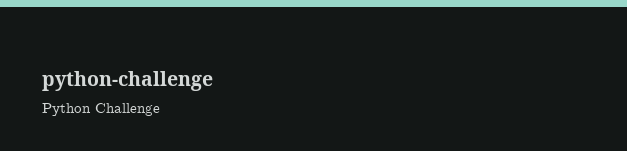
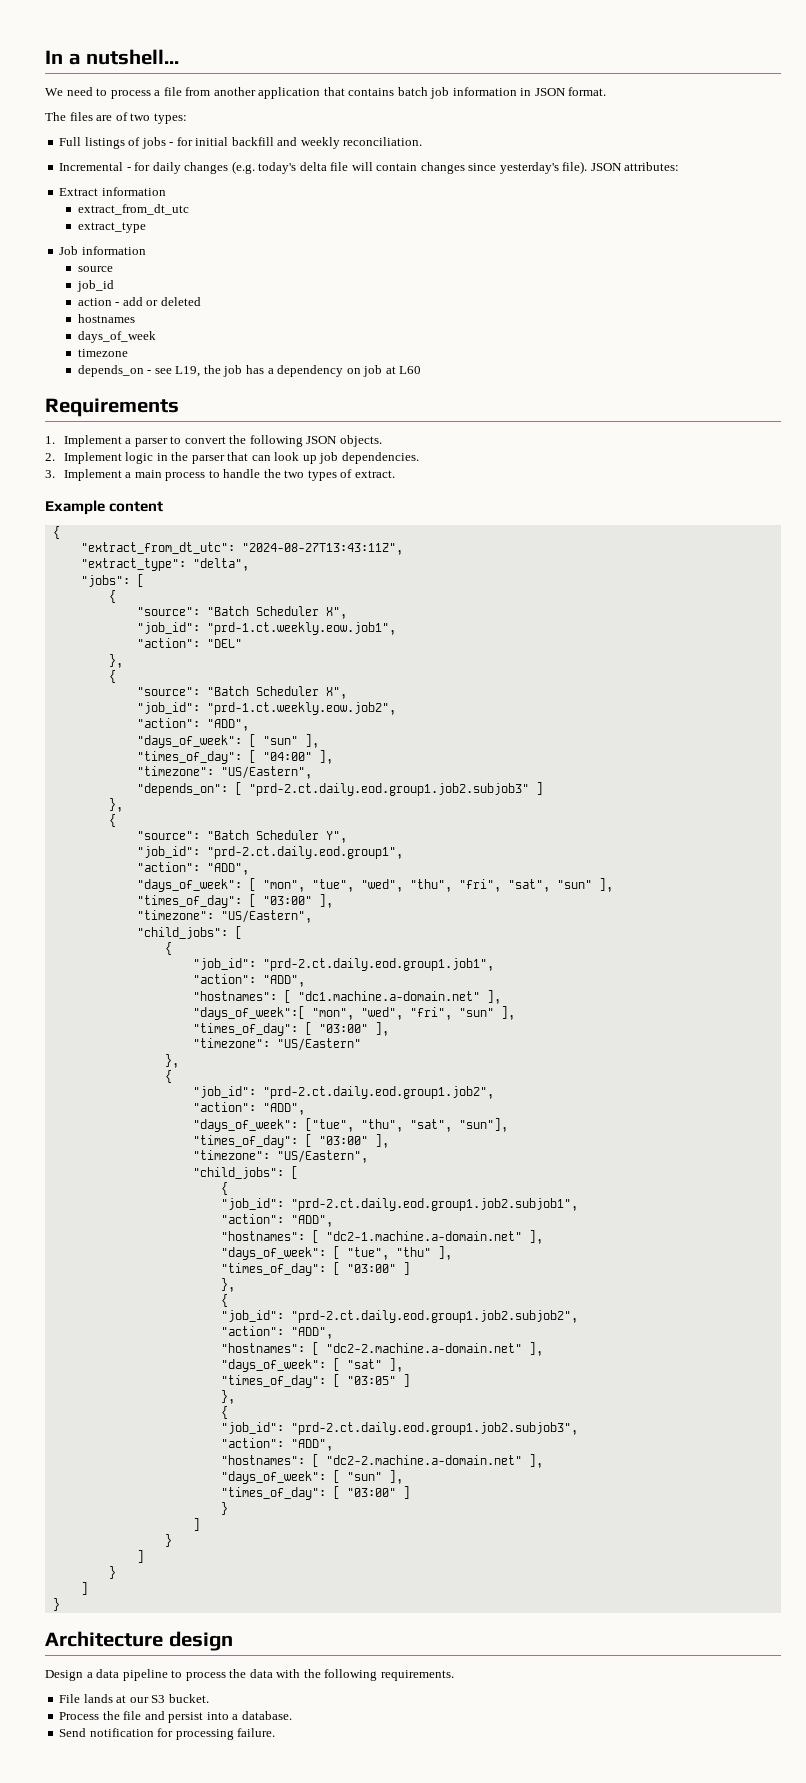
- python-challenge
- Python Challenge
+ In a nutshell...
+ We need to process a file from another application that contains batch job information in JSON format.
+ The files are of two types:
+ Full listings of jobs - for initial backfill and weekly reconciliation.
+ Incremental - for daily changes (e.g. today's delta file will contain changes since yesterday's file). JSON attributes:
+ Extract information
+ extract_from_dt_utc
+ extract_type
+ Job information
+ source
+ job_id
+ action - add or deleted
+ hostnames
+ days_of_week
+ timezone
+ depends_on - see L19, the job has a dependency on job at L60
+ Requirements
+ 1. Implement a parser to convert the following JSON objects.
+ 2. Implement logic in the parser that can look up job dependencies.
+ 3. Implement a main process to handle the two types of extract.
+ Example content
+ {
+ "extract_from_dt_utc": "2024-08-27T13:43:11Z",
+ "extract_type": "delta",
+ "jobs": [
+ {
+ "source": "Batch Scheduler X",
+ "job_id": "prd-1.ct.weekly.eow.job1",
+ "action": "DEL"
+ },
+ {
+ "source": "Batch Scheduler X",
+ "job_id": "prd-1.ct.weekly.eow.job2",
+ "action": "ADD",
+ "days_of_week": [ "sun" ],
+ "times_of_day": [ "04:00" ],
+ "timezone": "US/Eastern",
+ "depends_on": [ "prd-2.ct.daily.eod.group1.job2.subjob3" ]
+ },
+ {
+ "source": "Batch Scheduler Y",
+ "job_id": "prd-2.ct.daily.eod.group1",
+ "action": "ADD",
+ "days_of_week": [ "mon", "tue", "wed", "thu", "fri", "sat", "sun" ],
+ "times_of_day": [ "03:00" ],
+ "timezone": "US/Eastern",
+ "child_jobs": [
+ {
+ "job_id": "prd-2.ct.daily.eod.group1.job1",
+ "action": "ADD",
+ "hostnames": [ "dc1.machine.a-domain.net" ],
+ "days_of_week":[ "mon", "wed", "fri", "sun" ],
+ "times_of_day": [ "03:00" ],
+ "timezone": "US/Eastern"
+ },
+ {
+ "job_id": "prd-2.ct.daily.eod.group1.job2",
+ "action": "ADD",
+ "days_of_week": ["tue", "thu", "sat", "sun"],
+ "times_of_day": [ "03:00" ],
+ "timezone": "US/Eastern",
+ "child_jobs": [
+ {
+ "job_id": "prd-2.ct.daily.eod.group1.job2.subjob1",
+ "action": "ADD",
+ "hostnames": [ "dc2-1.machine.a-domain.net" ],
+ "days_of_week": [ "tue", "thu" ],
+ "times_of_day": [ "03:00" ]
+ },
+ {
+ "job_id": "prd-2.ct.daily.eod.group1.job2.subjob2",
+ "action": "ADD",
+ "hostnames": [ "dc2-2.machine.a-domain.net" ],
+ "days_of_week": [ "sat" ],
+ "times_of_day": [ "03:05" ]
+ },
+ {
+ "job_id": "prd-2.ct.daily.eod.group1.job2.subjob3",
+ "action": "ADD",
+ "hostnames": [ "dc2-2.machine.a-domain.net" ],
+ "days_of_week": [ "sun" ],
+ "times_of_day": [ "03:00" ]
+ }
+ ]
+ }
+ ]
+ }
+ ]
+ }
+ Architecture design
+ Design a data pipeline to process the data with the following requirements.
+ File lands at our S3 bucket.
+ Process the file and persist into a database.
+ Send notification for processing failure.

